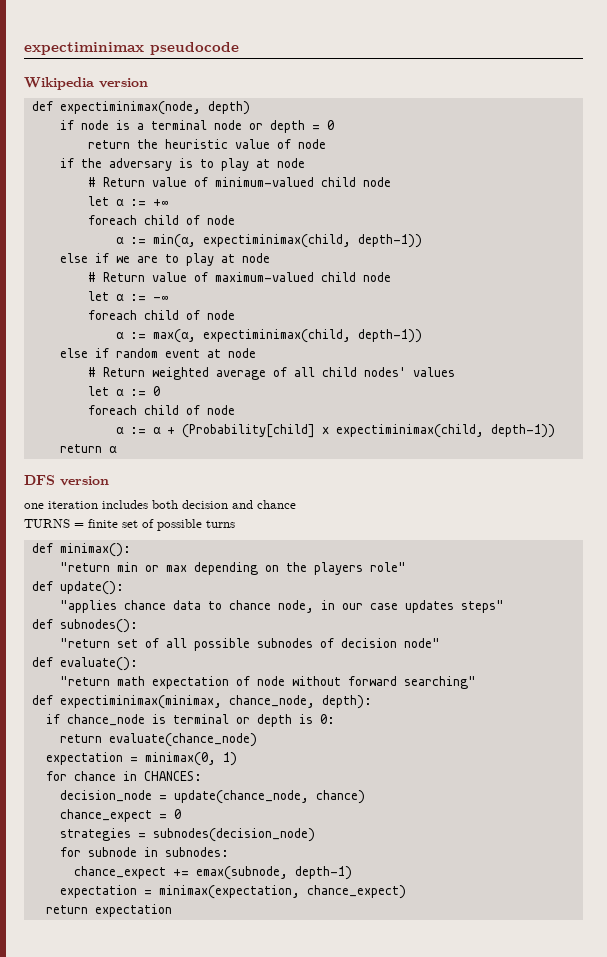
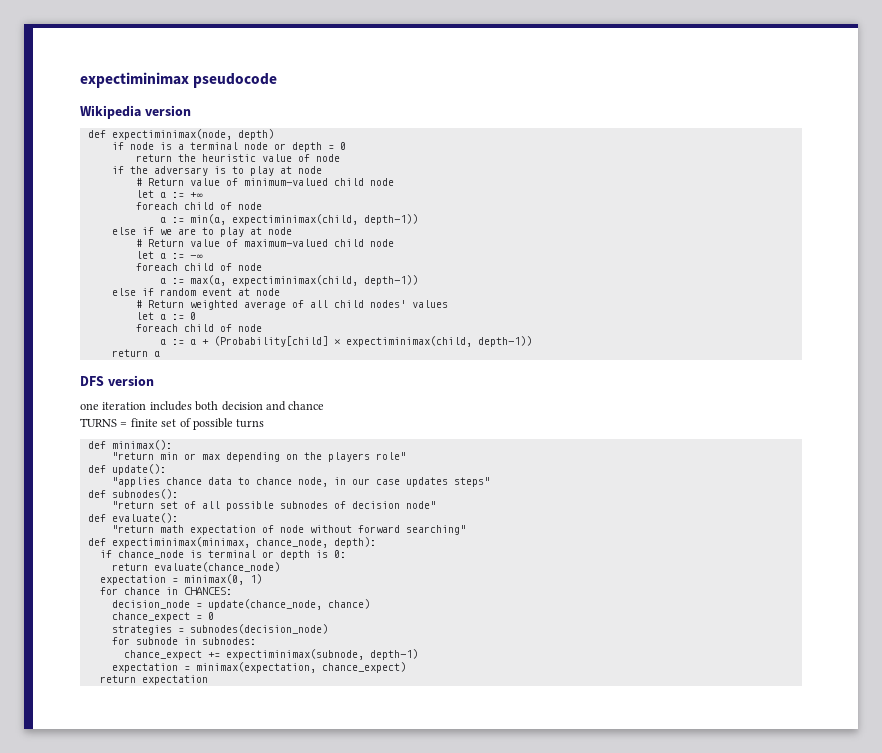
- chance_expect += emax(subnode, depth-1)
+ chance_expect += expectiminimax(subnode, depth-1)

